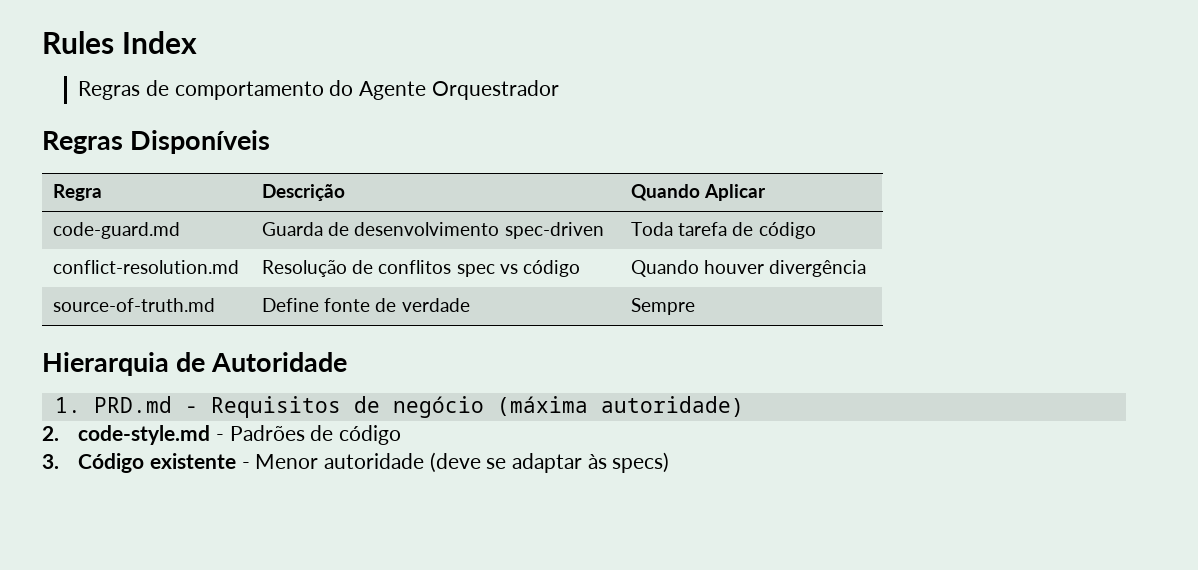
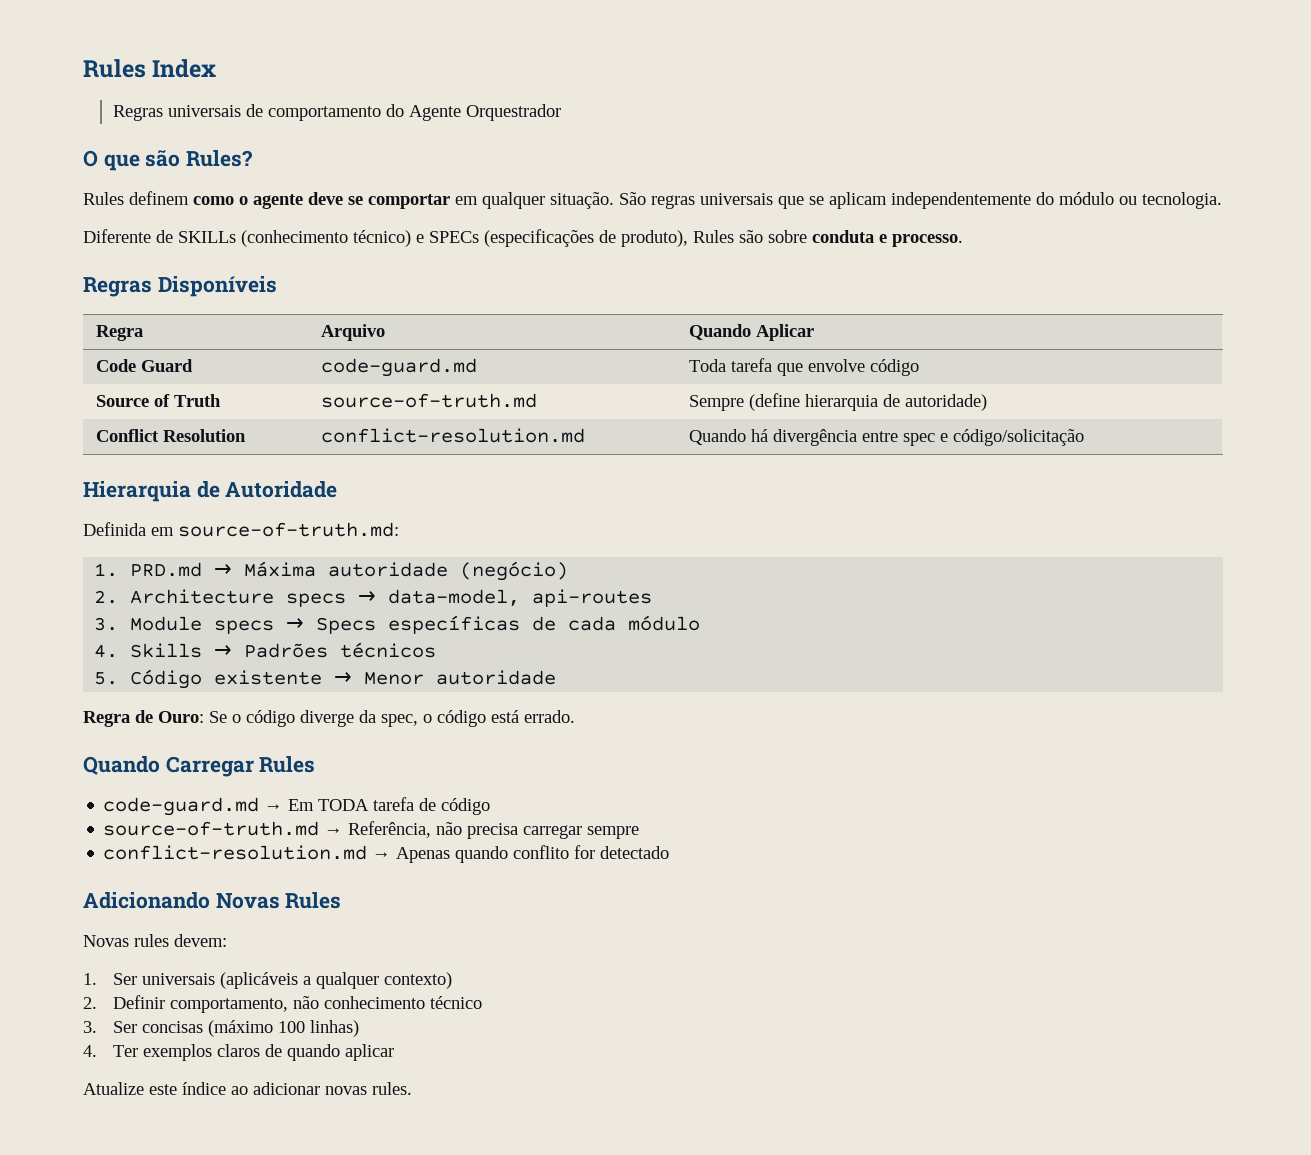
- Regras de comportamento do Agente Orquestrador
+ Regras universais de comportamento do Agente Orquestrador
+ O que são Rules?
+ Rules definem como o agente deve se comportar em qualquer situação. São regras universais que se aplicam independentemente do módulo ou tecnologia.
+ Diferente de SKILLs (conhecimento técnico) e SPECs (especificações de produto), Rules são sobre conduta e processo.
- Regra | Descrição | Quando Aplicar
+ Regra | Arquivo | Quando Aplicar
- code-guard.md | Guarda de desenvolvimento spec-driven | Toda tarefa de código
- conflict-resolution.md | Resolução de conflitos spec vs código | Quando houver divergência
- source-of-truth.md | Define fonte de verdade | Sempre
+ Code Guard | code-guard.md | Toda tarefa que envolve código
+ Source of Truth | source-of-truth.md | Sempre (define hierarquia de autoridade)
+ Conflict Resolution | conflict-resolution.md | Quando há divergência entre spec e código/solicitação
+ Definida em source-of-truth.md:
- 1. PRD.md - Requisitos de negócio (máxima autoridade)
- 2. code-style.md - Padrões de código
- 3. Código existente - Menor autoridade (deve se adaptar às specs)
+ 1. PRD.md → Máxima autoridade (negócio)
+ 2. Architecture specs → data-model, api-routes
+ 3. Module specs → Specs específicas de cada módulo
+ 4. Skills → Padrões técnicos
+ 5. Código existente → Menor autoridade
+ Regra de Ouro: Se o código diverge da spec, o código está errado.
+ Quando Carregar Rules
+ code-guard.md → Em TODA tarefa de código
+ source-of-truth.md → Referência, não precisa carregar sempre
+ conflict-resolution.md → Apenas quando conflito for detectado
+ Adicionando Novas Rules
+ Novas rules devem:
+ 1. Ser universais (aplicáveis a qualquer contexto)
+ 2. Definir comportamento, não conhecimento técnico
+ 3. Ser concisas (máximo 100 linhas)
+ 4. Ter exemplos claros de quando aplicar
+ Atualize este índice ao adicionar novas rules.

